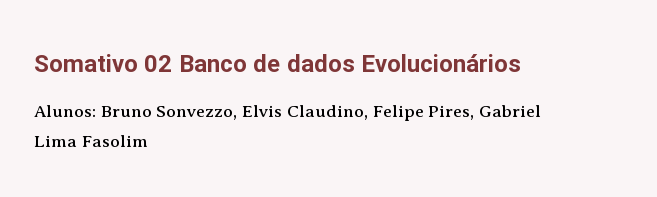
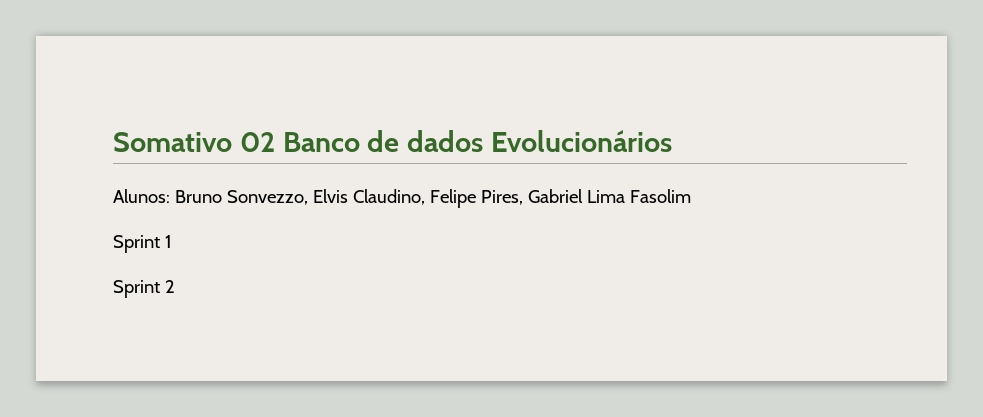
+ Sprint 1
+ Sprint 2

